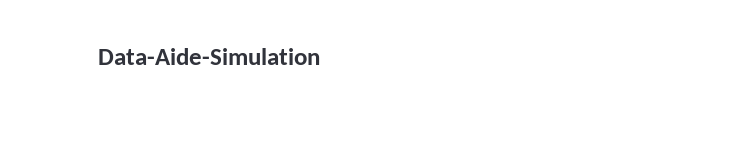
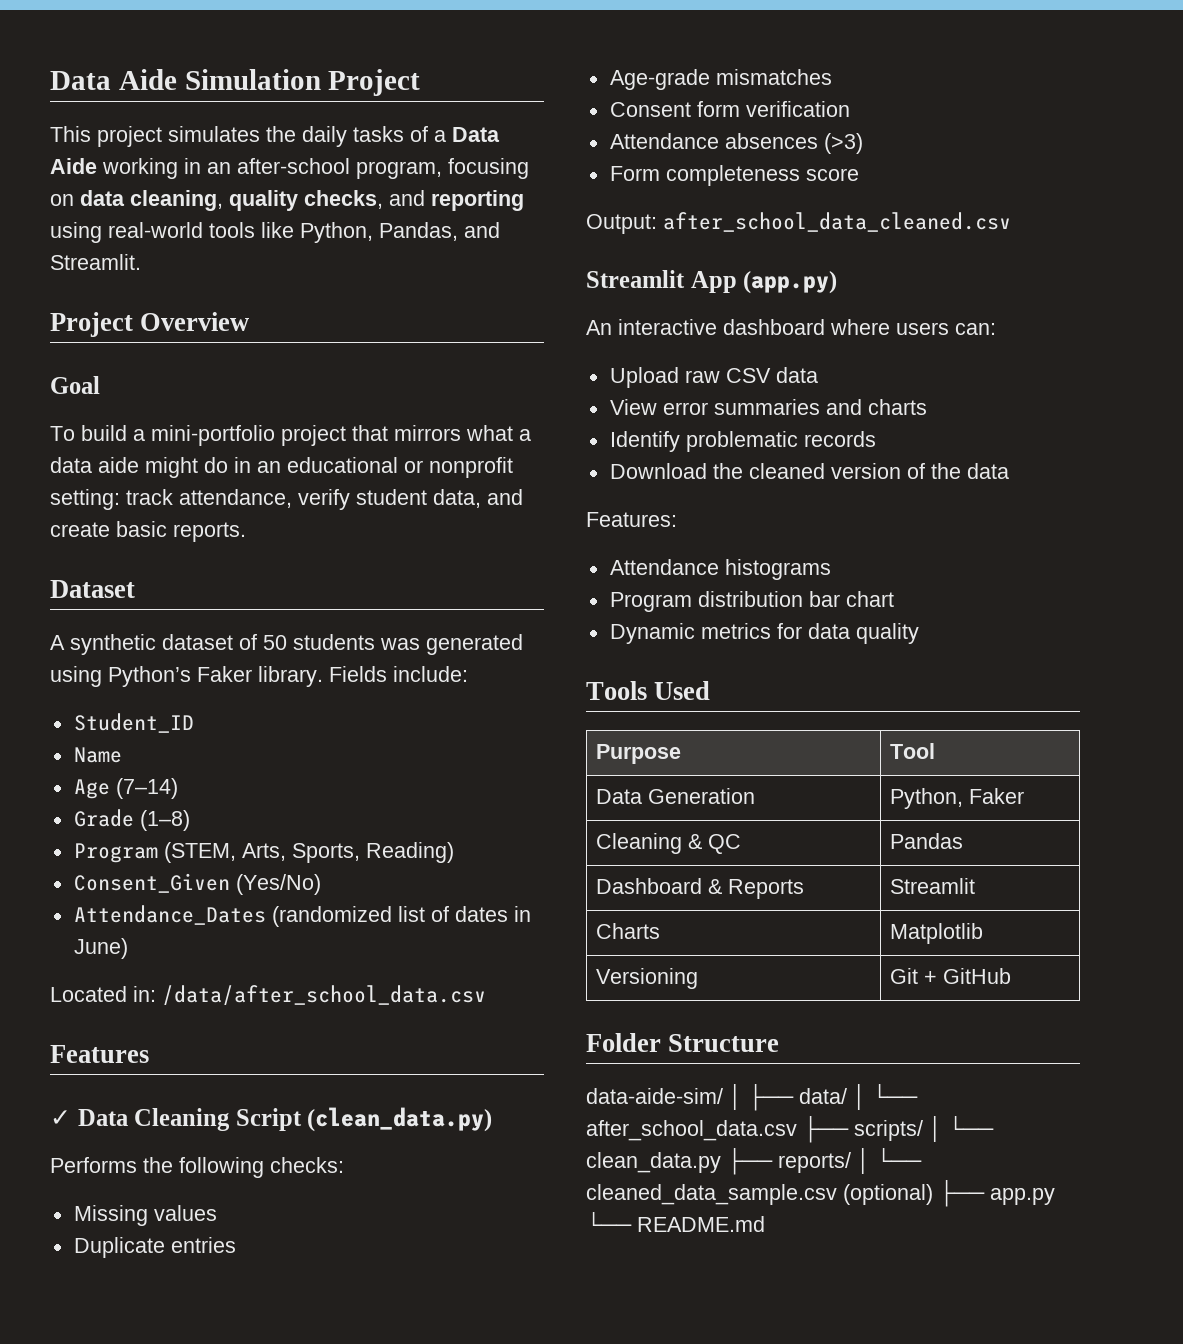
- Data-Aide-Simulation
+ Data Aide Simulation Project
+ This project simulates the daily tasks of a Data Aide working in an after-school program, focusing on data cleaning, quality checks, and reporting using real-world tools like Python, Pandas, and Streamlit.
+ Project Overview
+ Goal
+ To build a mini-portfolio project that mirrors what a data aide might do in an educational or nonprofit setting: track attendance, verify student data, and create basic reports.
+ Dataset
+ A synthetic dataset of 50 students was generated using Python’s Faker library. Fields include:
+ Student_ID
+ Name
+ Age (7–14)
+ Grade (1–8)
+ Program (STEM, Arts, Sports, Reading)
+ Consent_Given (Yes/No)
+ Attendance_Dates (randomized list of dates in June)
+ Located in: /data/after_school_data.csv
+ Features
+ ✓ Data Cleaning Script (clean_data.py)
+ Performs the following checks:
+ Missing values
+ Duplicate entries
+ Age-grade mismatches
+ Consent form verification
+ Attendance absences (>3)
+ Form completeness score
+ Output: after_school_data_cleaned.csv
+ Streamlit App (app.py)
+ An interactive dashboard where users can:
+ Upload raw CSV data
+ View error summaries and charts
+ Identify problematic records
+ Download the cleaned version of the data
+ Features:
+ Attendance histograms
+ Program distribution bar chart
+ Dynamic metrics for data quality
+ Tools Used
+ Purpose | Tool
+ Data Generation | Python, Faker
+ Cleaning & QC | Pandas
+ Dashboard & Reports | Streamlit
+ Charts | Matplotlib
+ Versioning | Git + GitHub
+ Folder Structure
+ data-aide-sim/ │ ├── data/ │ └── after_school_data.csv ├── scripts/ │ └── clean_data.py ├── reports/ │ └── cleaned_data_sample.csv (optional) ├── app.py └── README.md

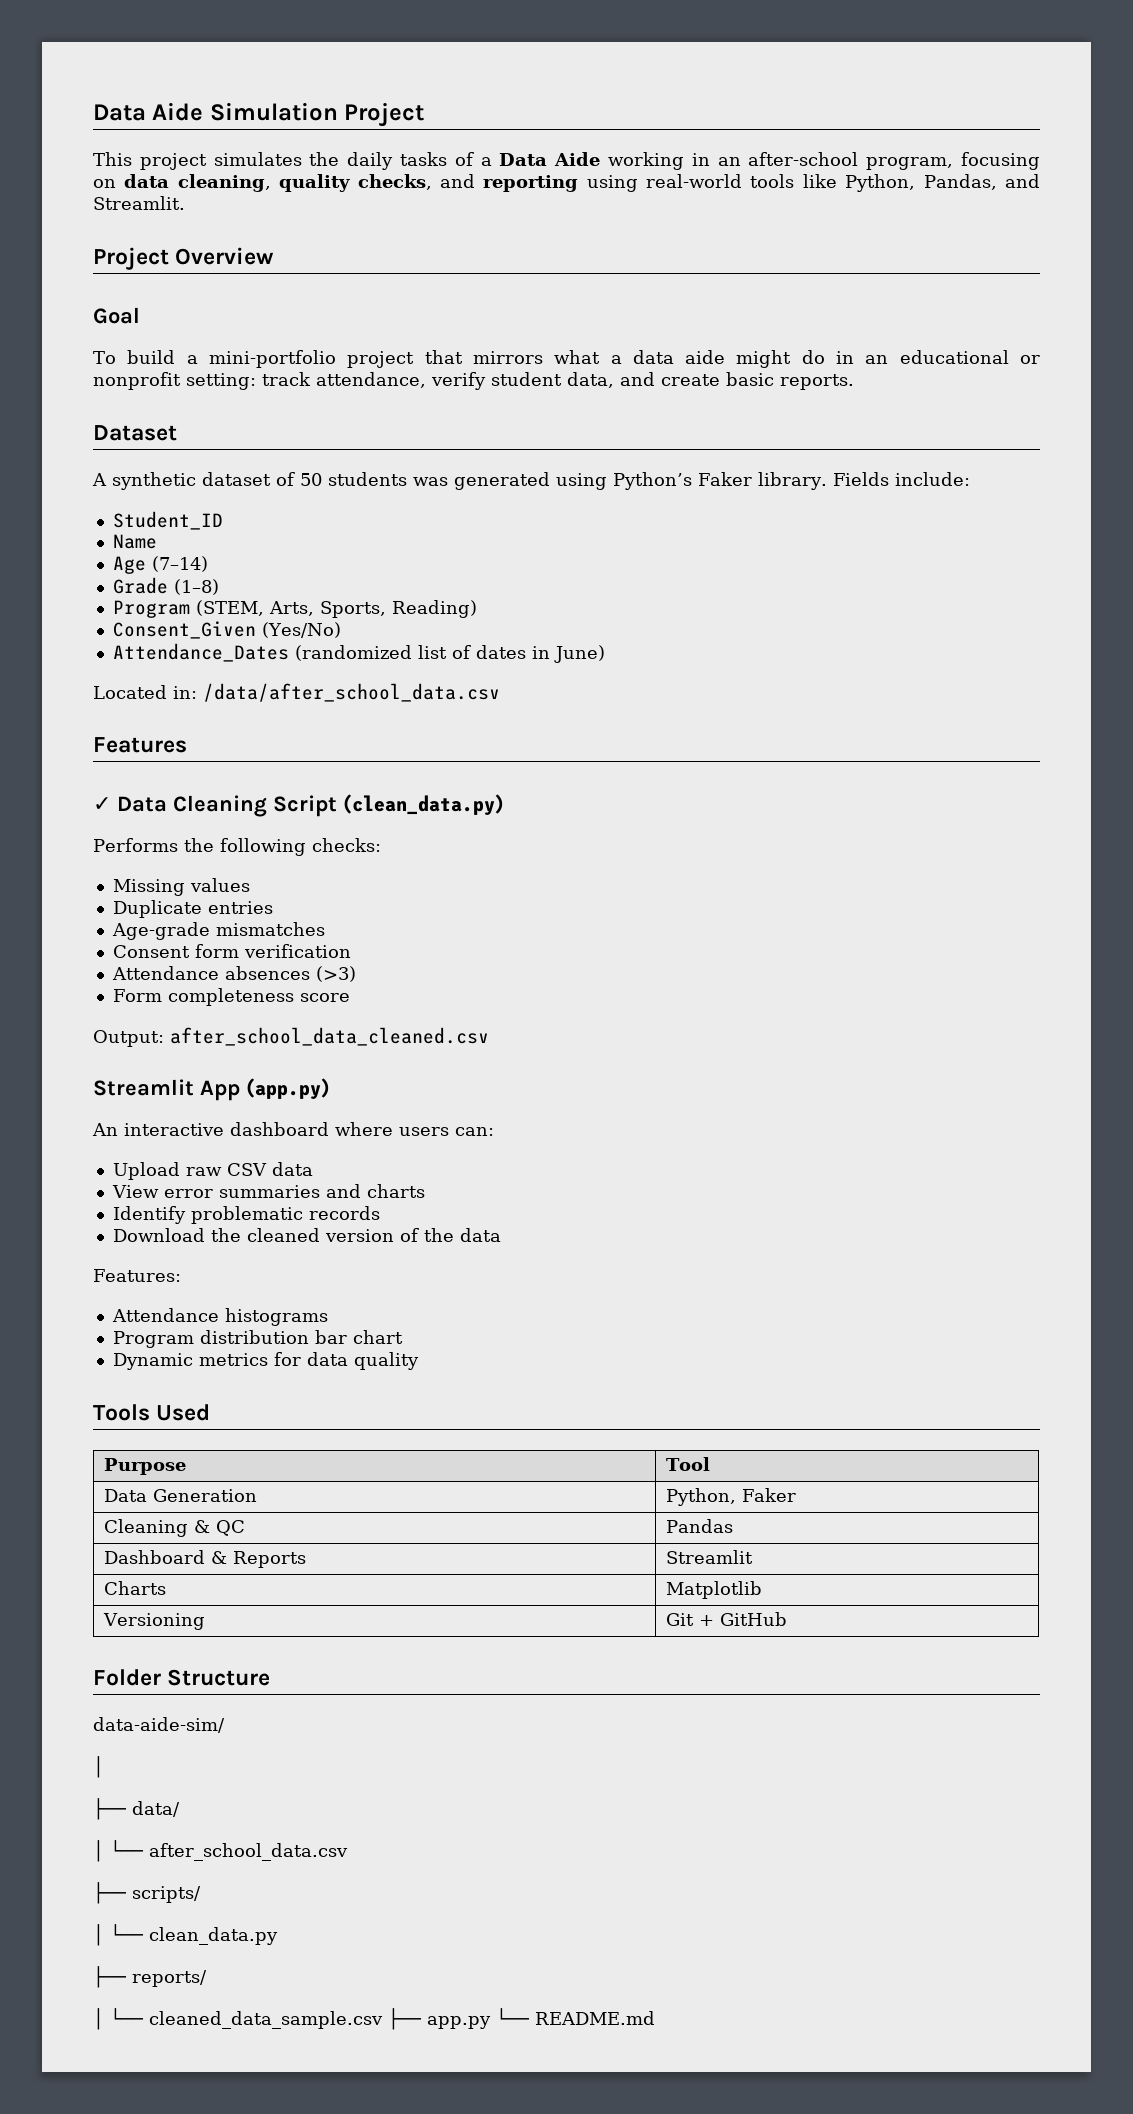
- data-aide-sim/ │ ├── data/ │ └── after_school_data.csv ├── scripts/ │ └── clean_data.py ├── reports/ │ └── cleaned_data_sample.csv (optional) ├── app.py └── README.md
+ data-aide-sim/
+ │
+ ├── data/
+ │ └── after_school_data.csv
+ ├── scripts/
+ │ └── clean_data.py
+ ├── reports/
+ │ └── cleaned_data_sample.csv ├── app.py └── README.md

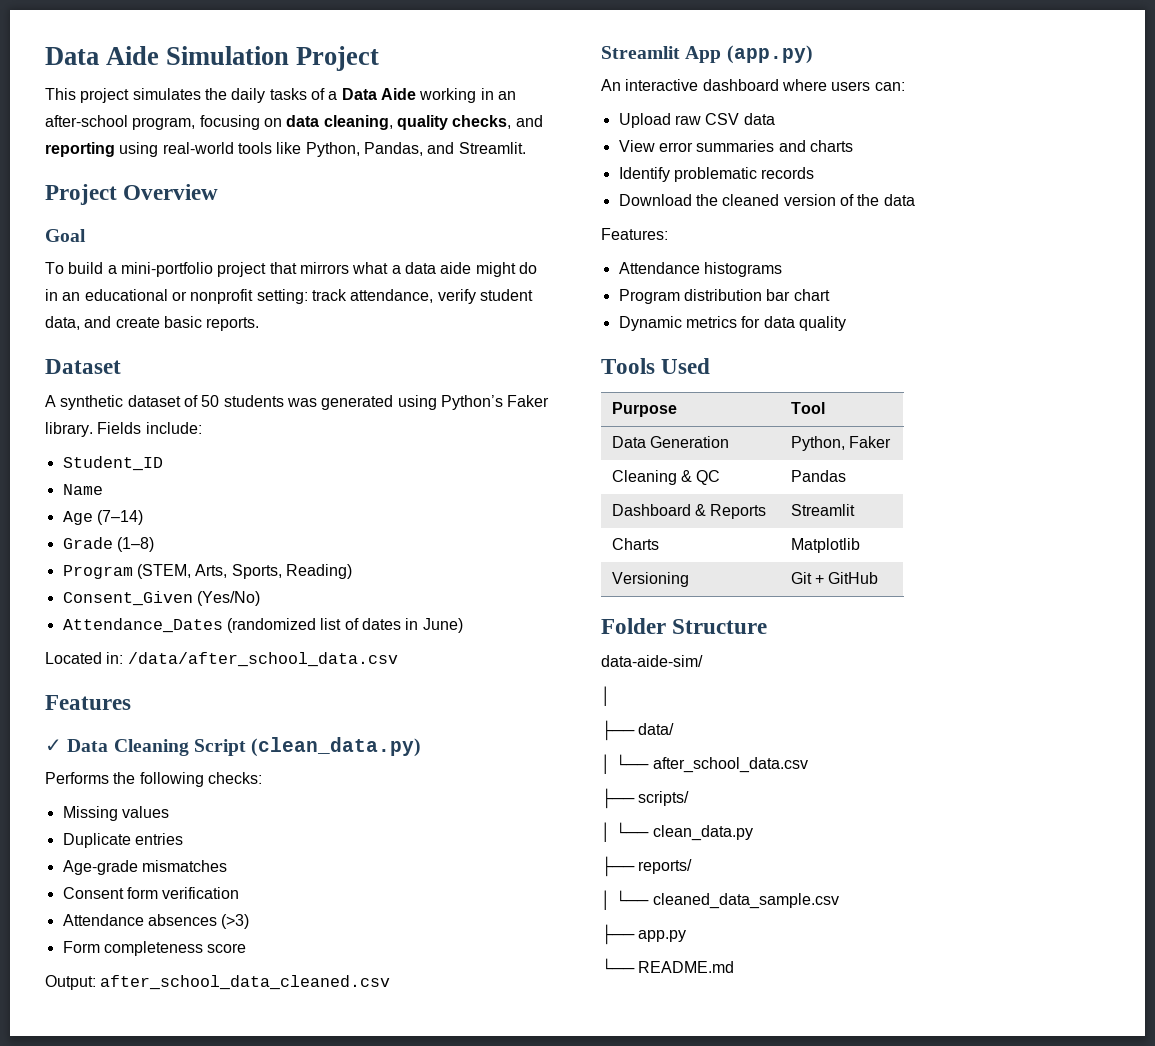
- │ └── cleaned_data_sample.csv ├── app.py └── README.md
+ │ └── cleaned_data_sample.csv
+ ├── app.py
+ └── README.md

